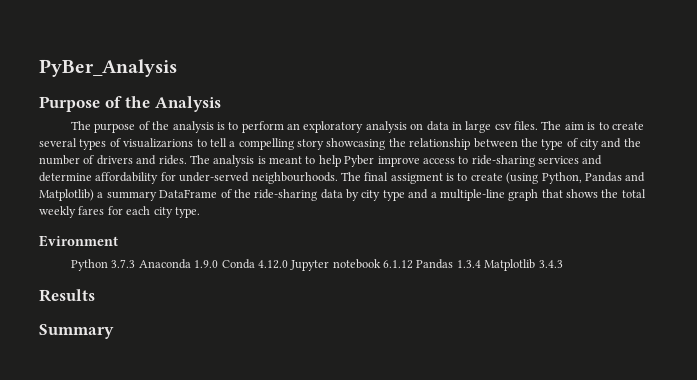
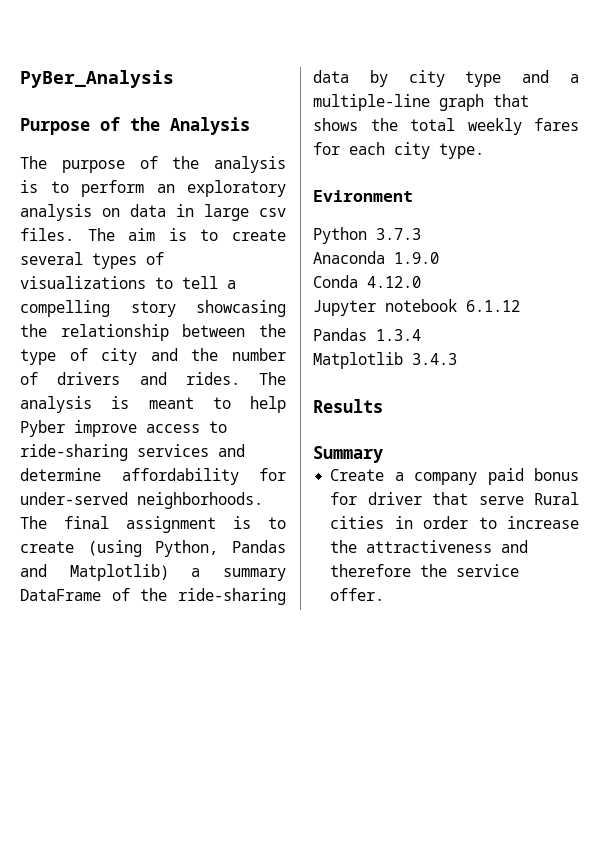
- The aim is to create several types of visualizarions to tell a compelling story showcasing the relationship between the type of city and the number of drivers and rides.
+ The aim is to create several types of visualizations to tell a compelling story showcasing the relationship between the type of city and the number of drivers and rides.
- The analysis is meant to help Pyber improve access to ride-sharing services and determine affordability for under-served neighbourhoods.
+ The analysis is meant to help Pyber improve access to ride-sharing services and determine affordability for under-served neighborhoods.
- The final assigment is to create (using Python, Pandas and Matplotlib) a summary DataFrame of the ride-sharing data by city type and a multiple-line graph that shows the total weekly fares for each city type.
+ The final assignment is to create (using Python, Pandas and Matplotlib) a summary DataFrame of the ride-sharing data by city type and a multiple-line graph that shows the total weekly fares for each city type.
- Python 3.7.3 Anaconda 1.9.0 Conda 4.12.0 Jupyter notebook 6.1.12 Pandas 1.3.4 Matplotlib 3.4.3
+ Python 3.7.3
+ Anaconda 1.9.0
+ Conda 4.12.0
+ Jupyter notebook 6.1.12
+ Pandas 1.3.4
+ Matplotlib 3.4.3
+ Create a company paid bonus for driver that serve Rural cities in order to increase the attractiveness and therefore the service offer.

